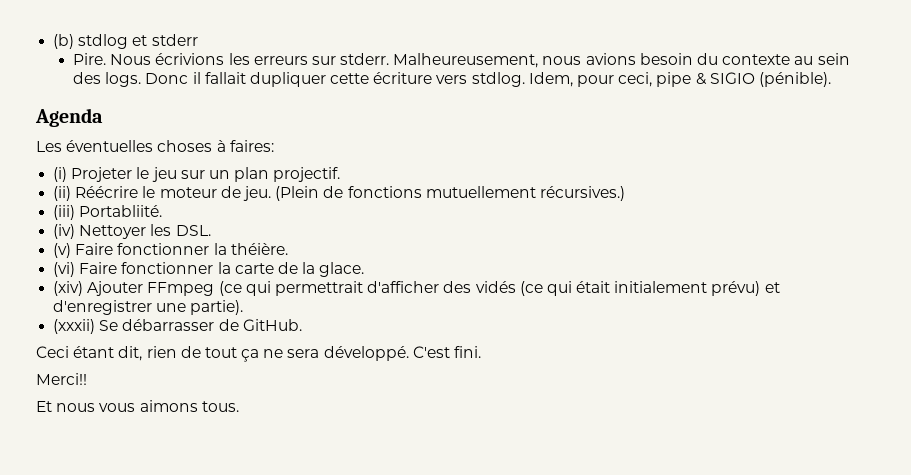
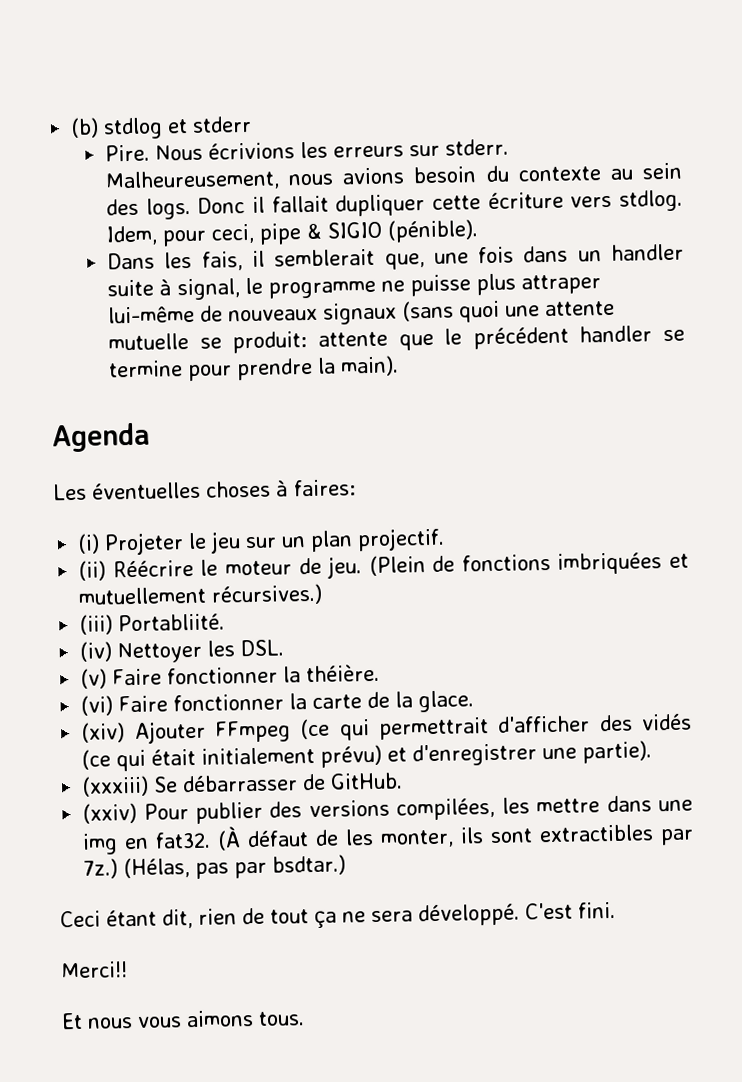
+ Dans les fais, il semblerait que, une fois dans un handler suite à signal, le programme ne puisse plus attraper lui-même de nouveaux signaux (sans quoi une attente mutuelle se produit: attente que le précédent handler se termine pour prendre la main).
- (Plein de fonctions mutuellement récursives.)
+ (Plein de fonctions imbriquées et mutuellement récursives.)
- (xxxii) Se débarrasser de GitHub.
+ (xxxiii) Se débarrasser de GitHub.
+ (xxiv) Pour publier des versions compilées, les mettre dans une img en fat32. (À défaut de les monter, ils sont extractibles par 7z.) (Hélas, pas par bsdtar.)

